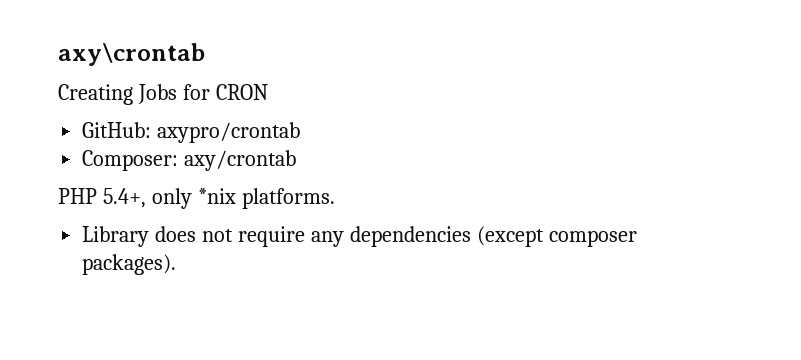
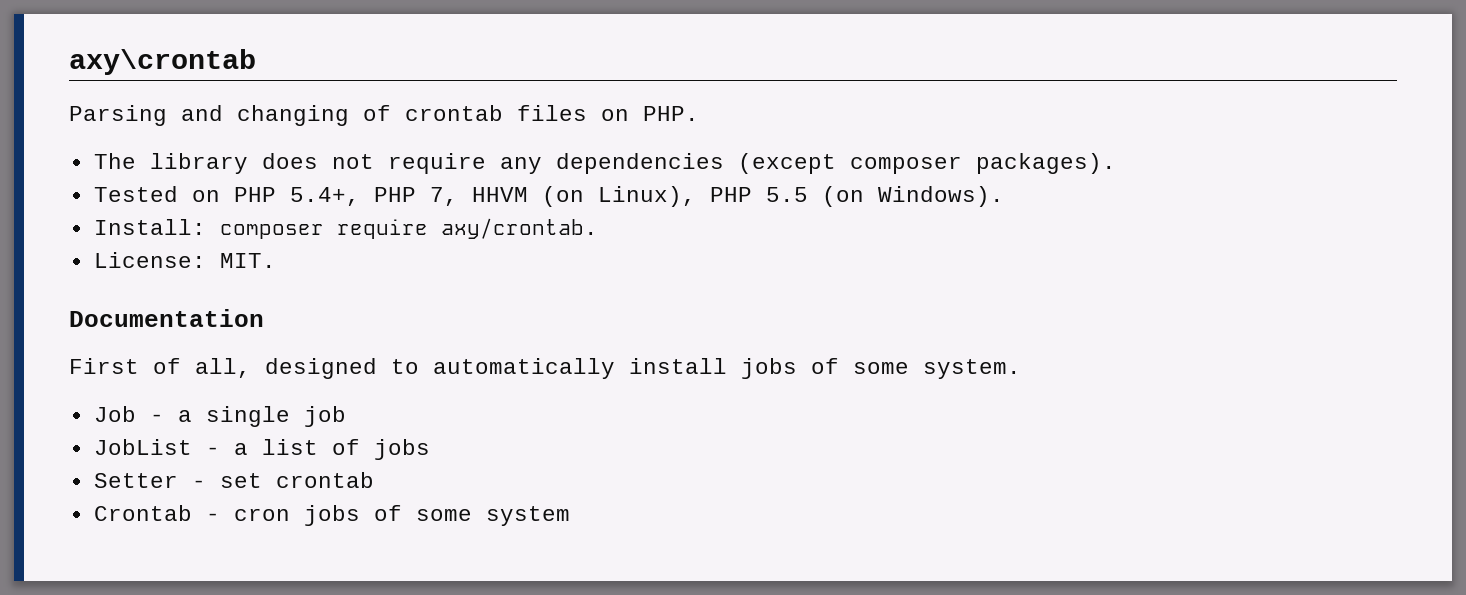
- Creating Jobs for CRON
- GitHub: axypro/crontab
- Composer: axy/crontab
- PHP 5.4+, only *nix platforms.
- Library does not require any dependencies (except composer packages).
+ Parsing and changing of crontab files on PHP.
+ The library does not require any dependencies (except composer packages).
+ Tested on PHP 5.4+, PHP 7, HHVM (on Linux), PHP 5.5 (on Windows).
+ Install: composer require axy/crontab.
+ License: MIT.
+ Documentation
+ First of all, designed to automatically install jobs of some system.
+ Job - a single job
+ JobList - a list of jobs
+ Setter - set crontab
+ Crontab - cron jobs of some system

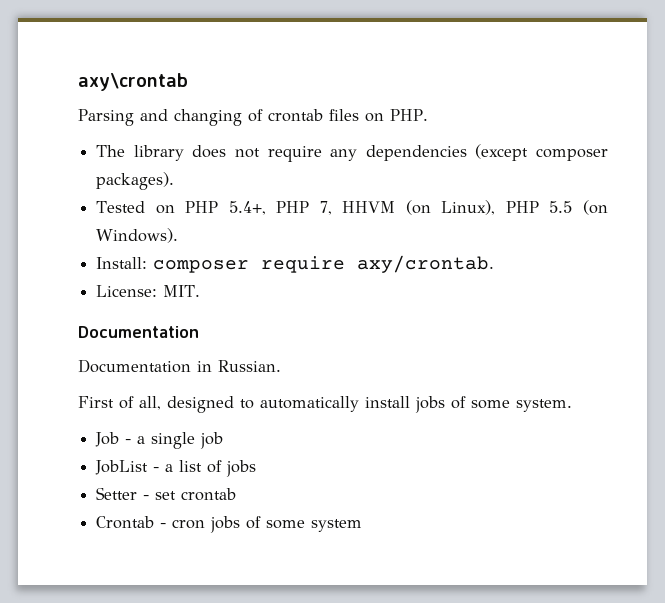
+ Documentation in Russian.

